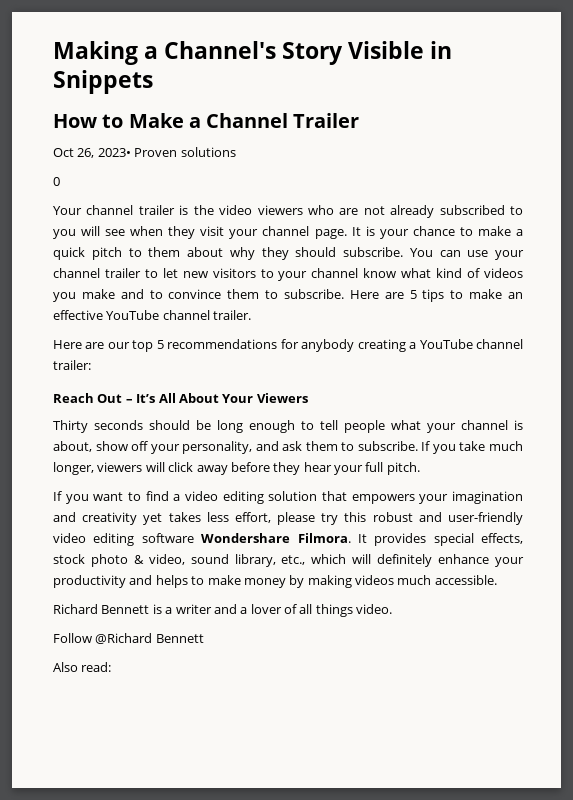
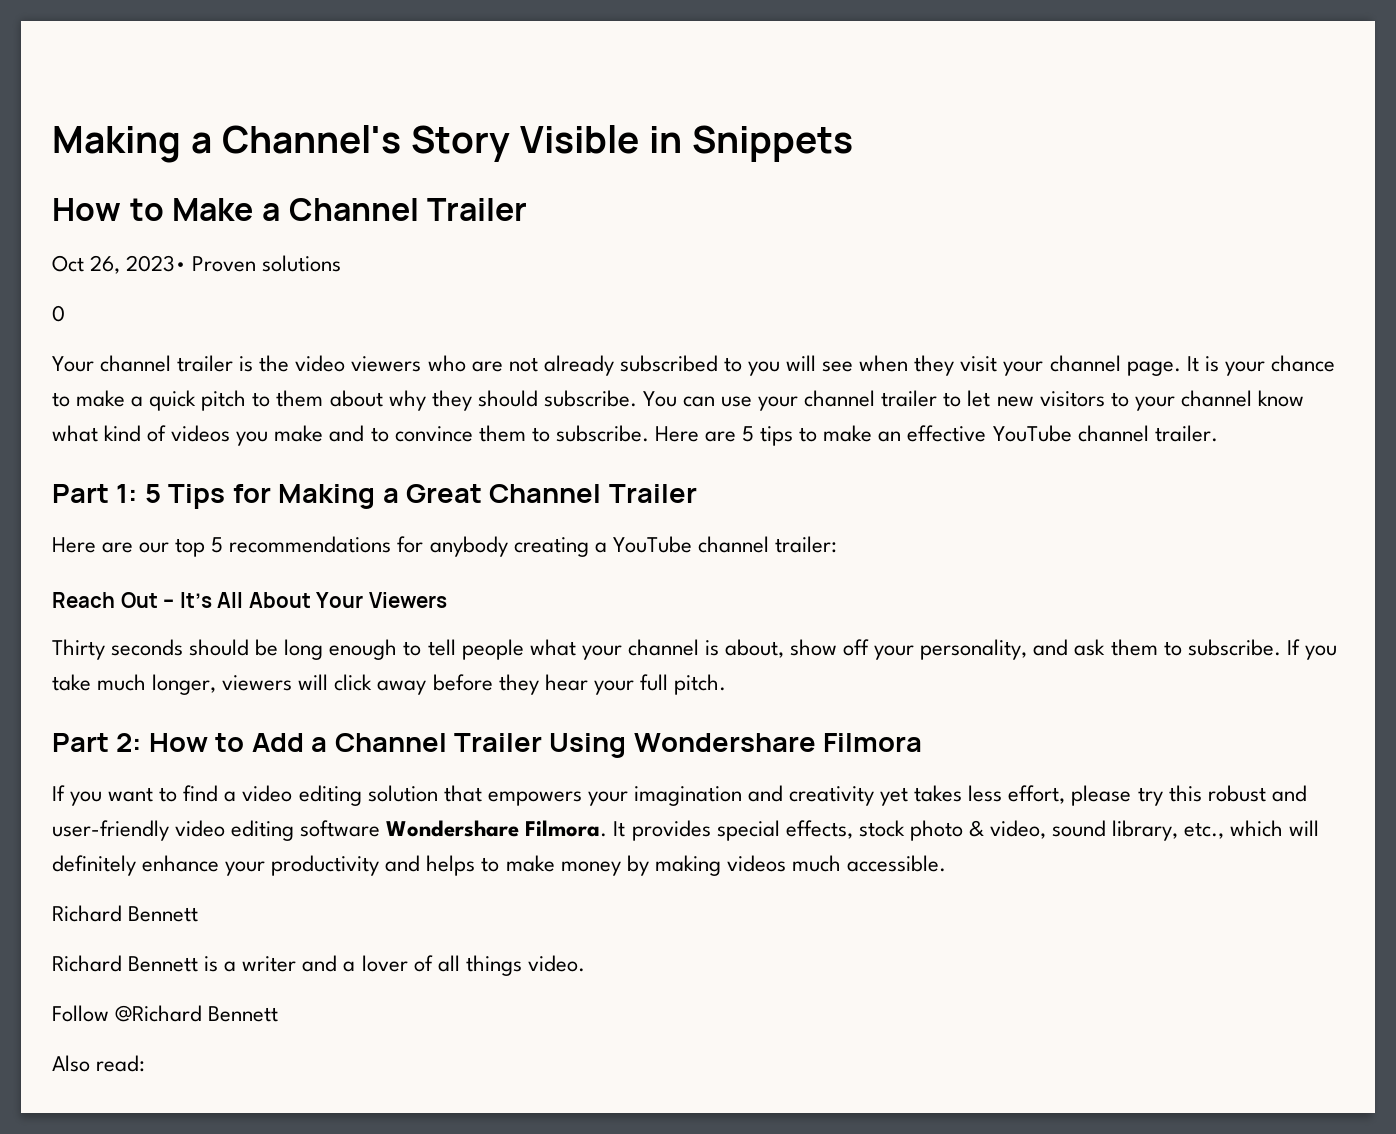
+ Part 1: 5 Tips for Making a Great Channel Trailer
+ Part 2: How to Add a Channel Trailer Using Wondershare Filmora
  It provides special effects, stock photo & video, sound library, etc., which will definitely enhance your productivity and helps to make money by making videos much accessible.
+ Richard Bennett

